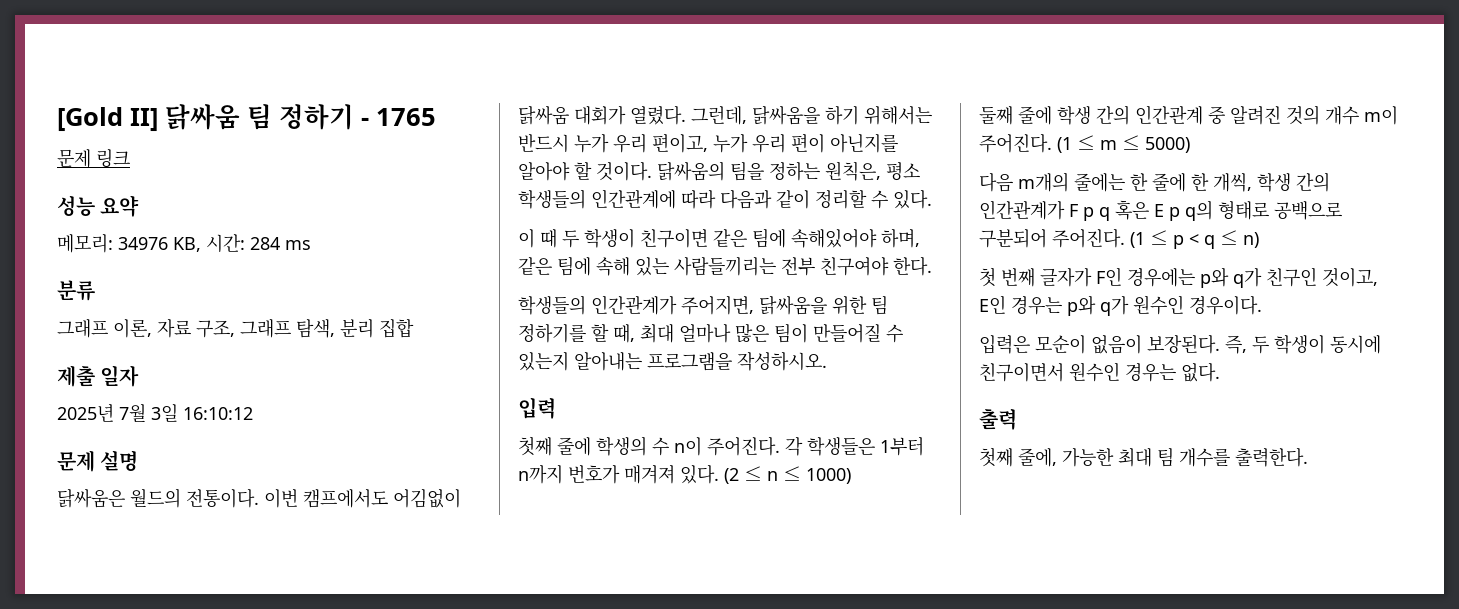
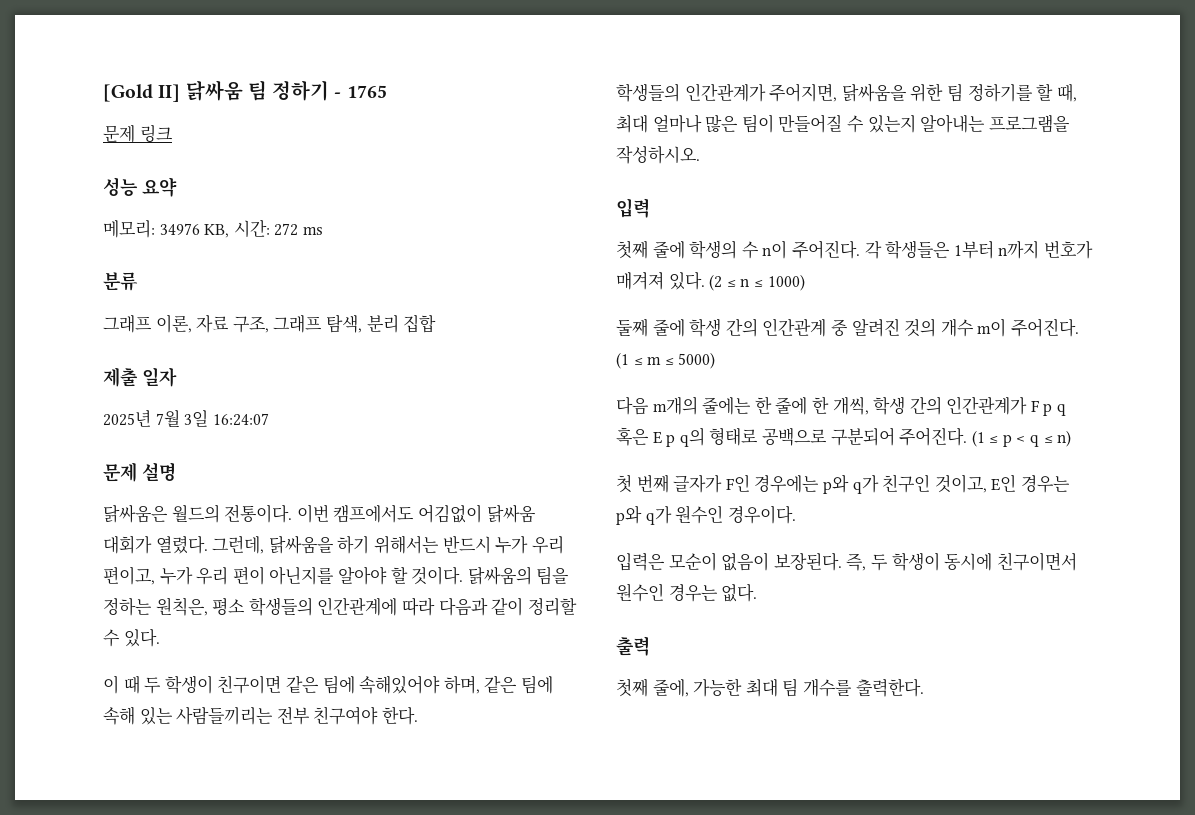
- 메모리: 34976 KB, 시간: 284 ms
+ 메모리: 34976 KB, 시간: 272 ms
- 2025년 7월 3일 16:10:12
+ 2025년 7월 3일 16:24:07

